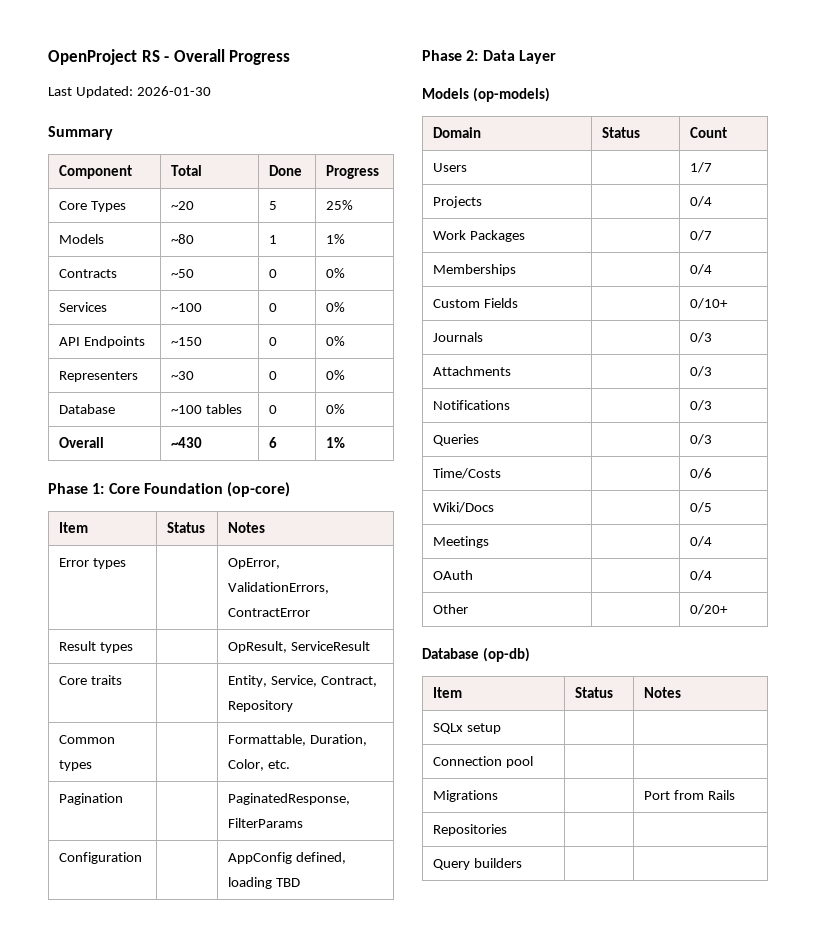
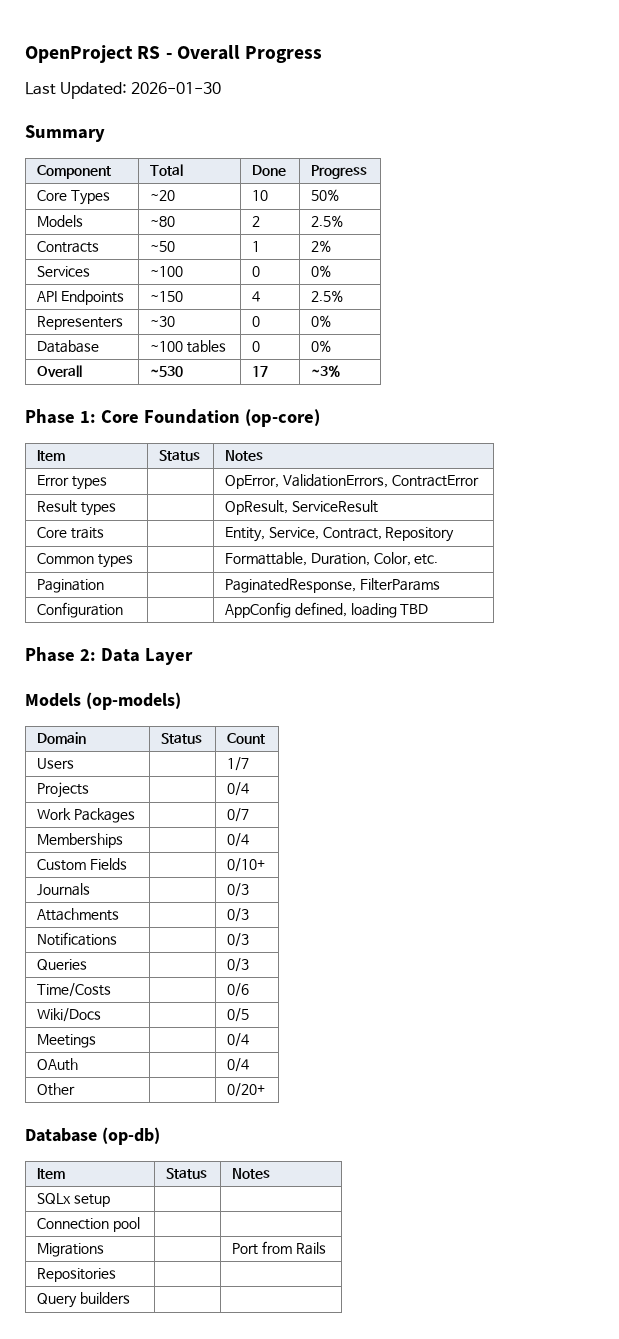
- Core Types | ~20 | 5 | 25%
+ Core Types | ~20 | 10 | 50%
- Models | ~80 | 1 | 1%
+ Models | ~80 | 2 | 2.5%
- Contracts | ~50 | 0 | 0%
+ Contracts | ~50 | 1 | 2%
- API Endpoints | ~150 | 0 | 0%
+ API Endpoints | ~150 | 4 | 2.5%
- Overall | ~430 | 6 | 1%
+ Overall | ~530 | 17 | ~3%

